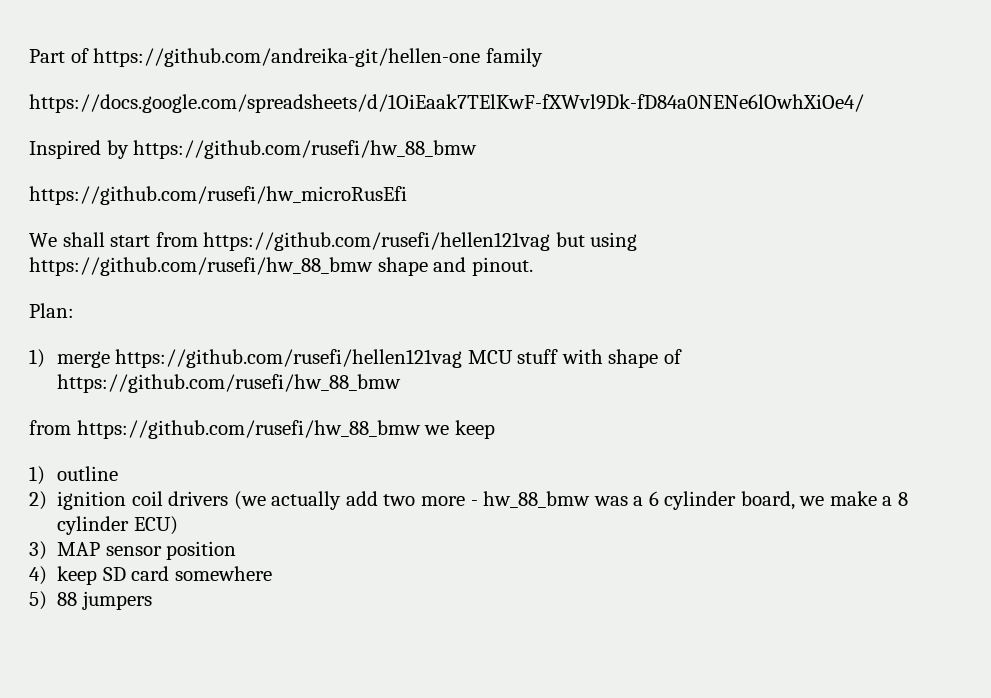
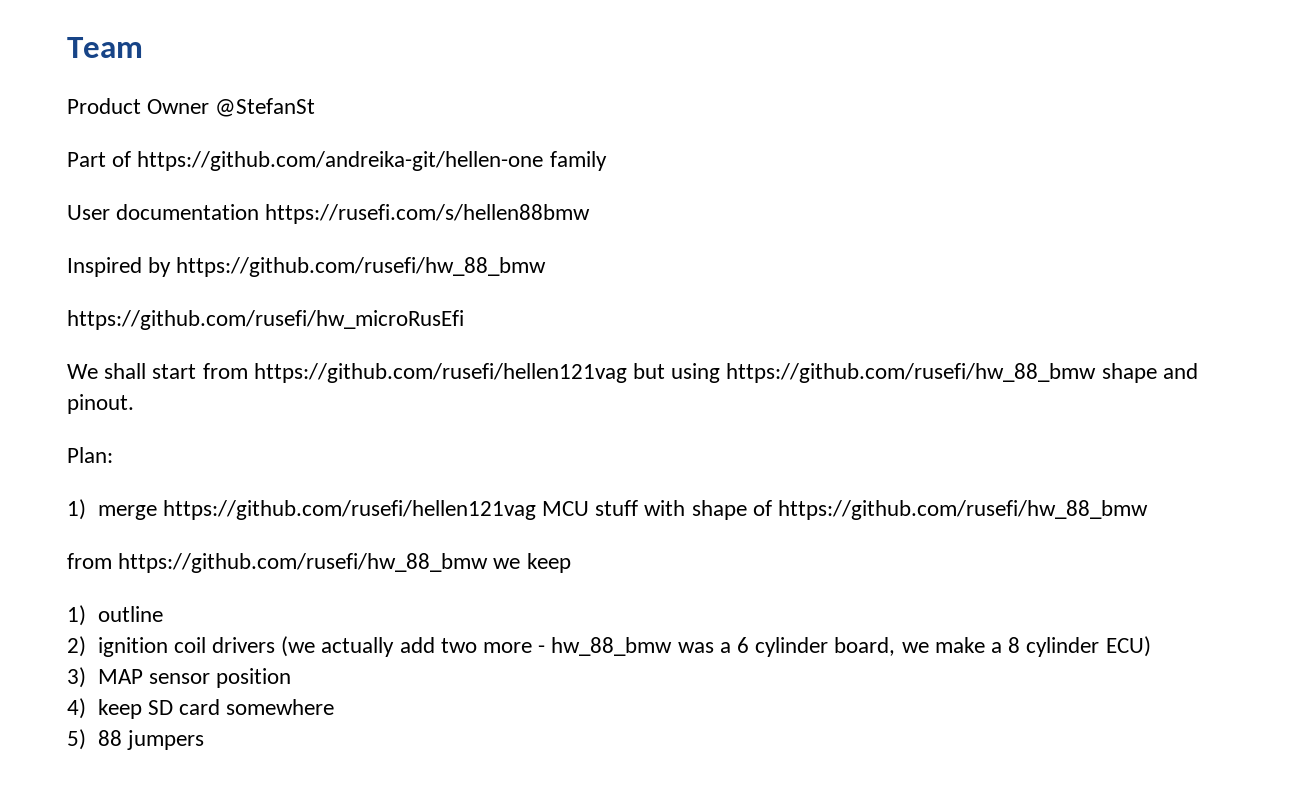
+ Team
+ Product Owner @StefanSt
- https://docs.google.com/spreadsheets/d/1OiEaak7TElKwF-fXWvl9Dk-fD84a0NENe6lOwhXiOe4/
+ User documentation https://rusefi.com/s/hellen88bmw

